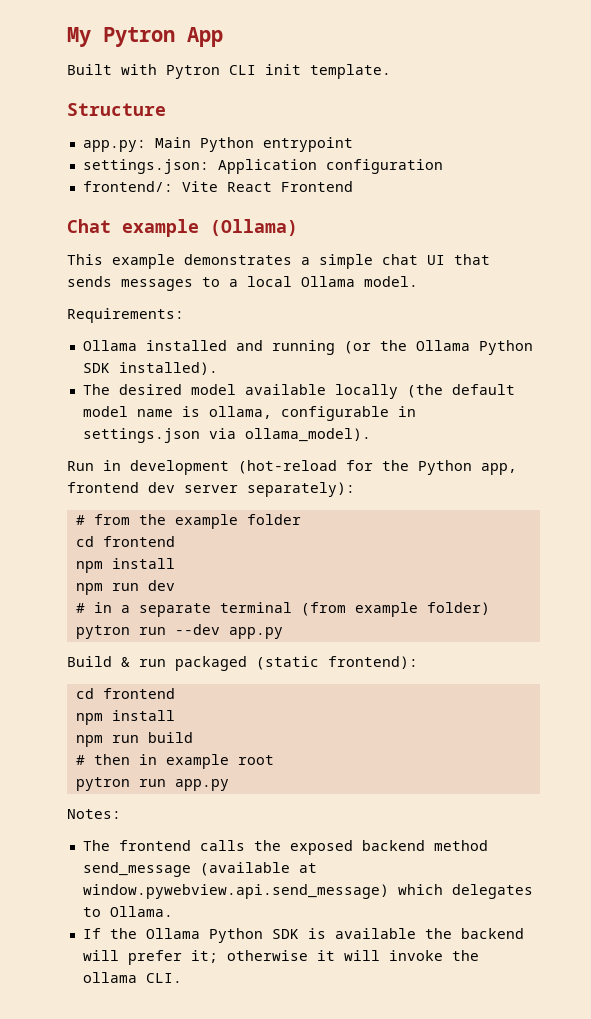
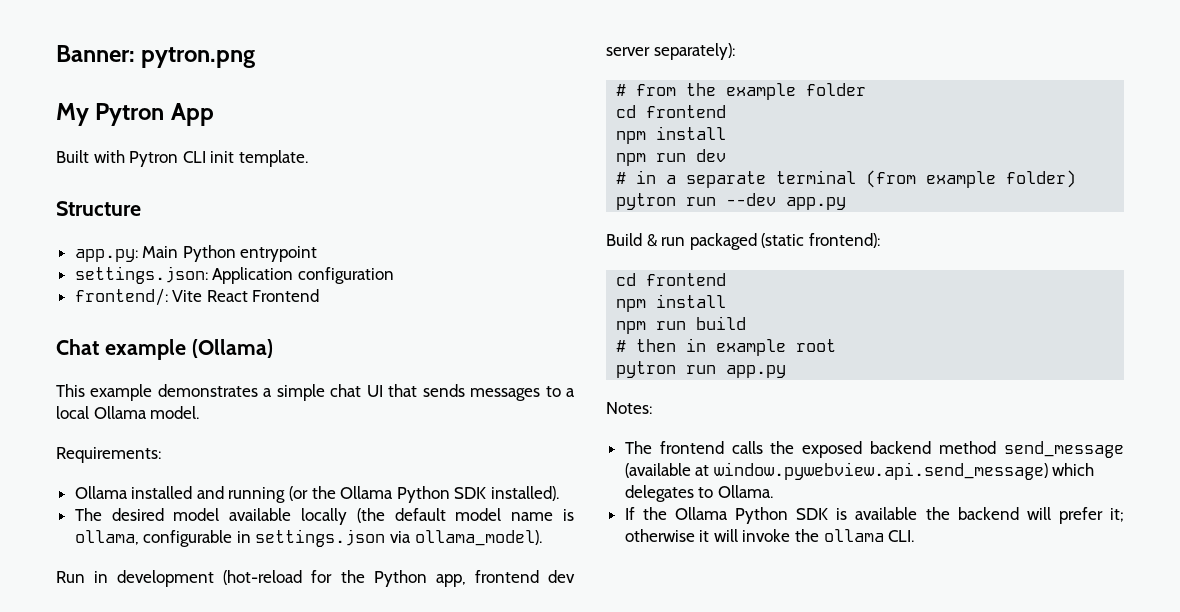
+ Banner: pytron.png

